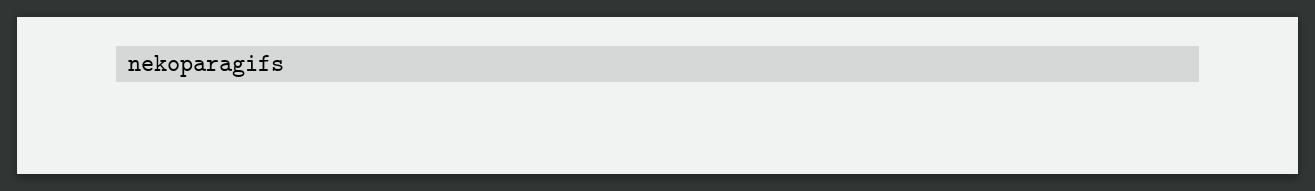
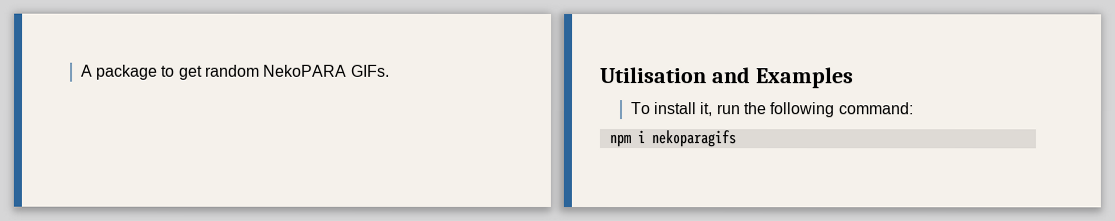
- nekoparagifs
+ A package to get random NekoPARA GIFs.
+ Utilisation and Examples
+ To install it, run the following command:
+ npm i nekoparagifs

